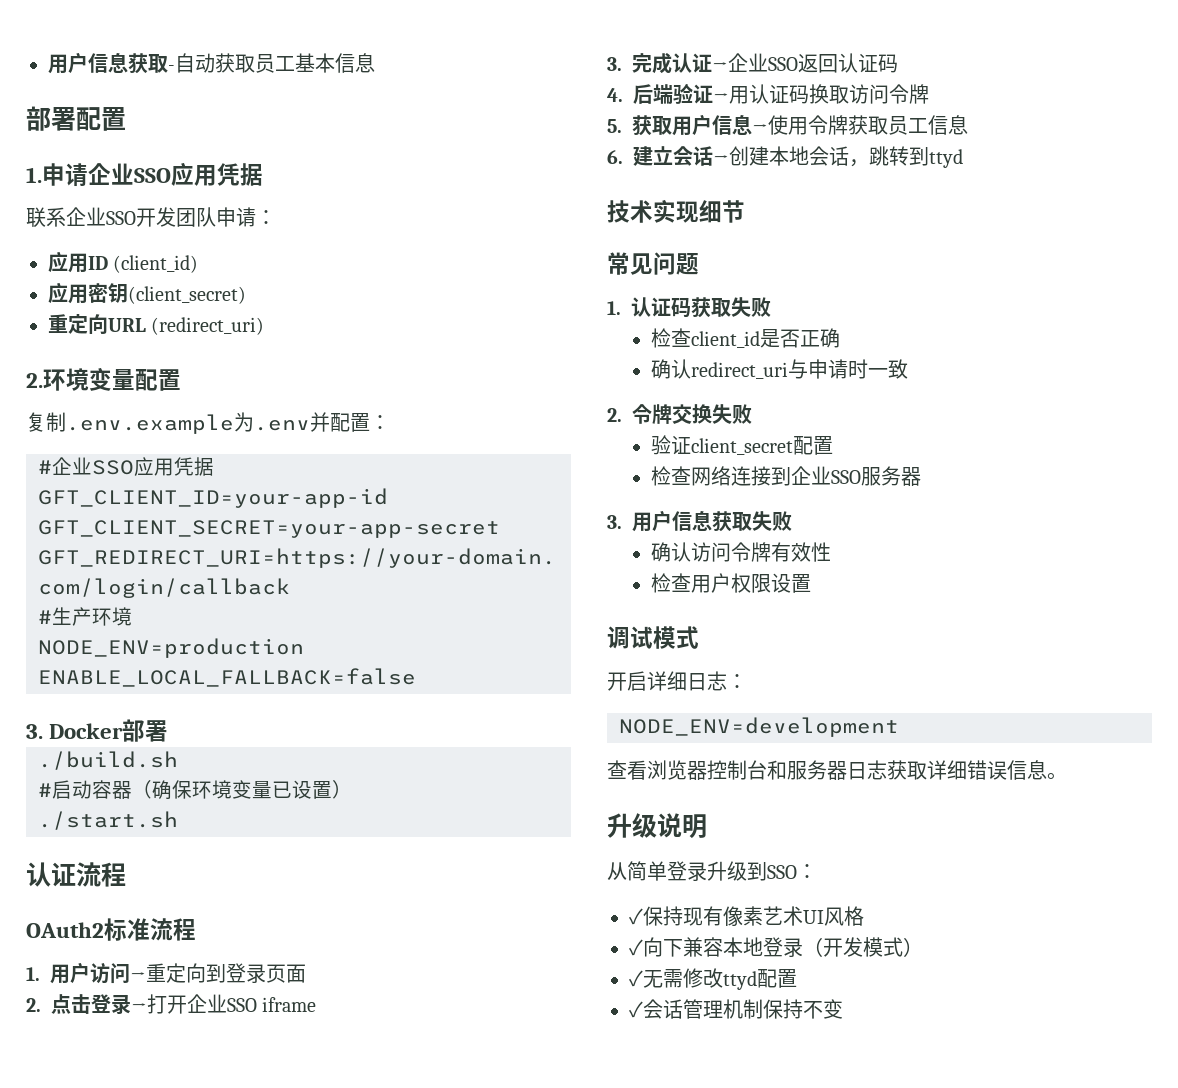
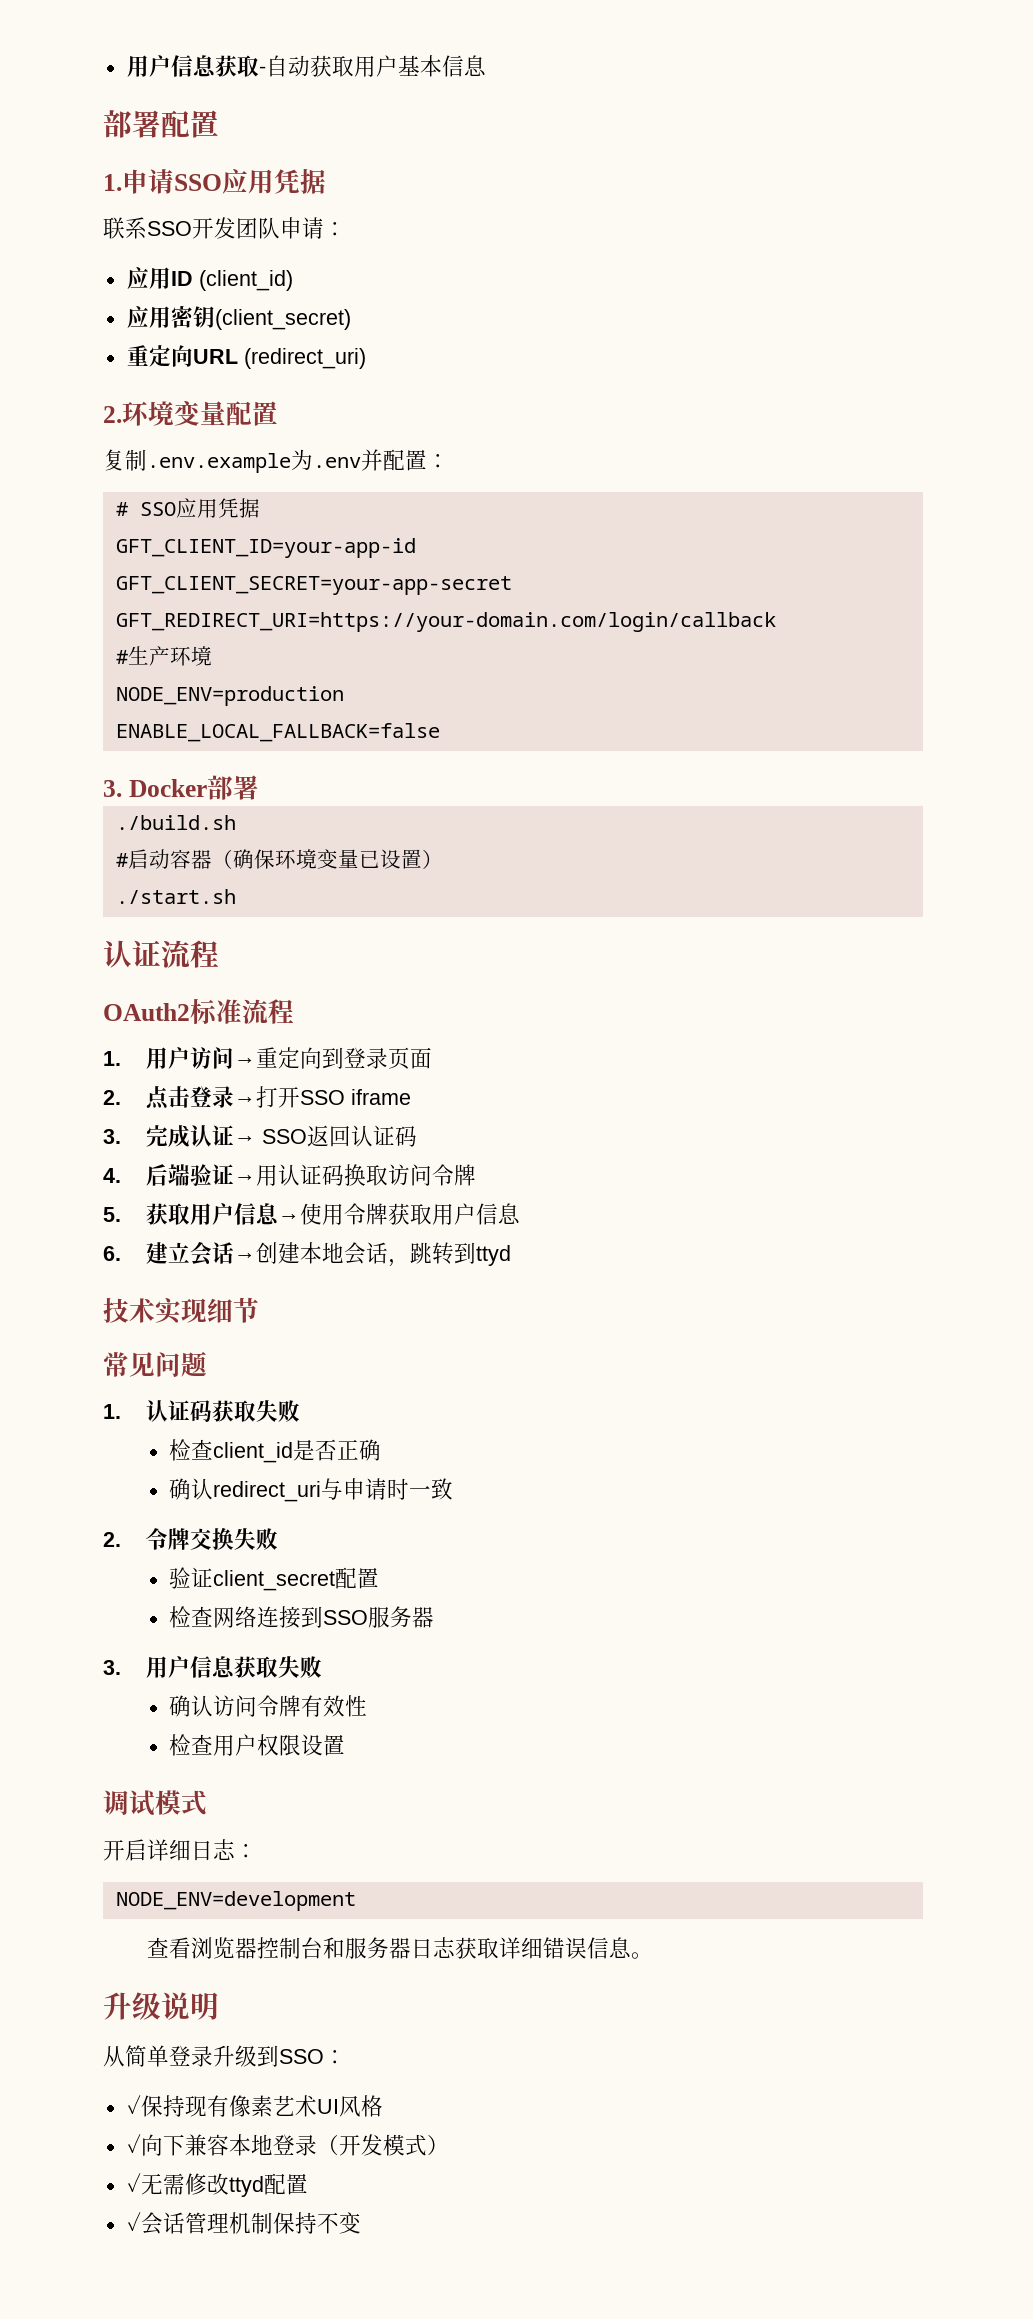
- 用户信息获取-自动获取员工基本信息
+ 用户信息获取-自动获取用户基本信息
- 1.申请企业SSO应用凭据
+ 1.申请SSO应用凭据
- 联系企业SSO开发团队申请：
+ 联系SSO开发团队申请：
- #企业SSO应用凭据
+ # SSO应用凭据
- 2.点击登录→打开企业SSO iframe
+ 2.点击登录→打开SSO iframe
- 3.完成认证→企业SSO返回认证码
+ 3.完成认证→ SSO返回认证码
- 5.获取用户信息→使用令牌获取员工信息
+ 5.获取用户信息→使用令牌获取用户信息
- 检查网络连接到企业SSO服务器
+ 检查网络连接到SSO服务器

